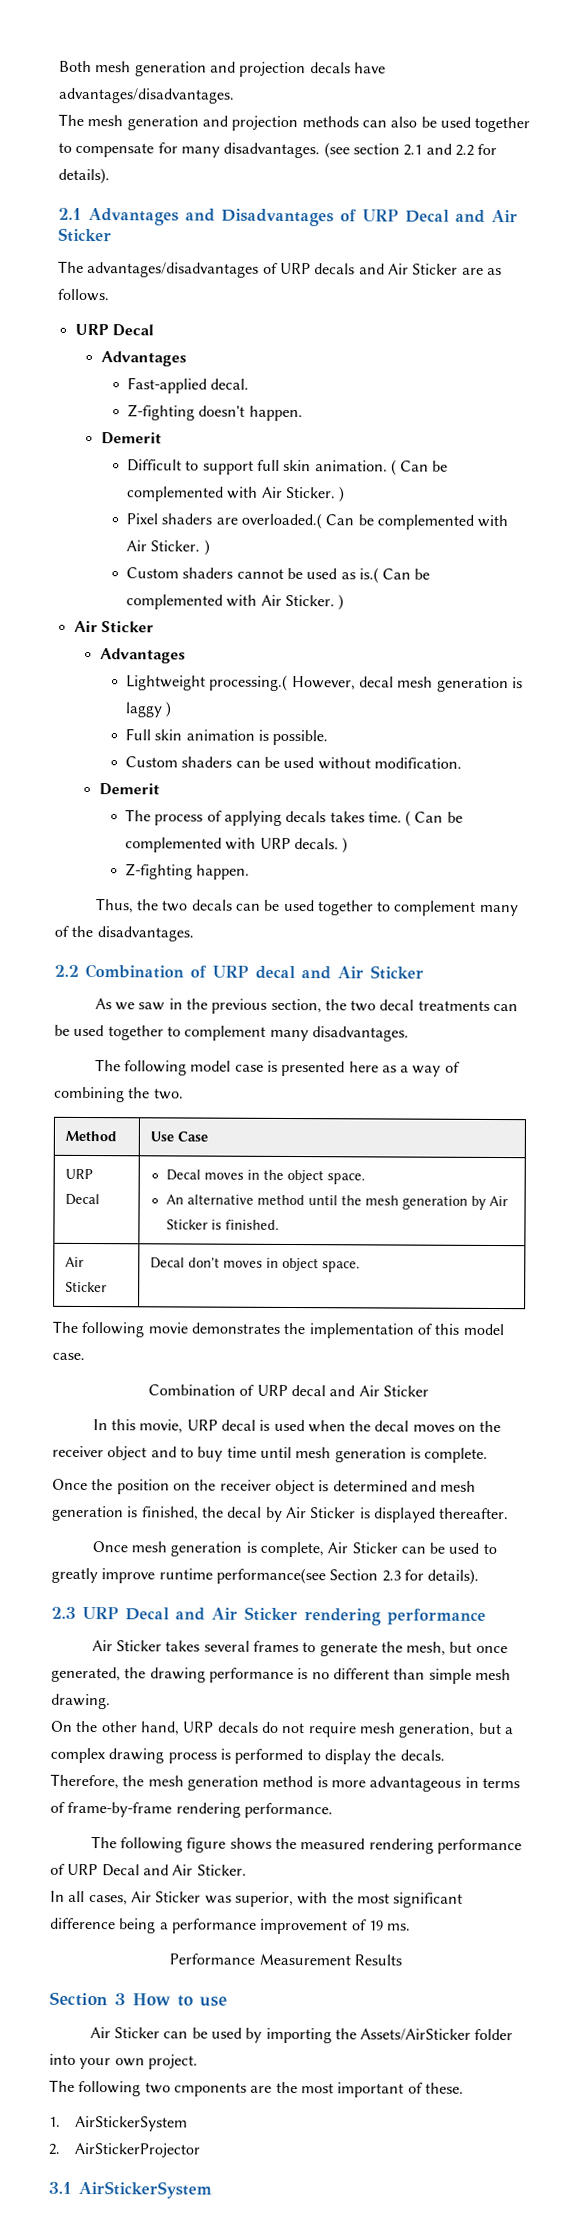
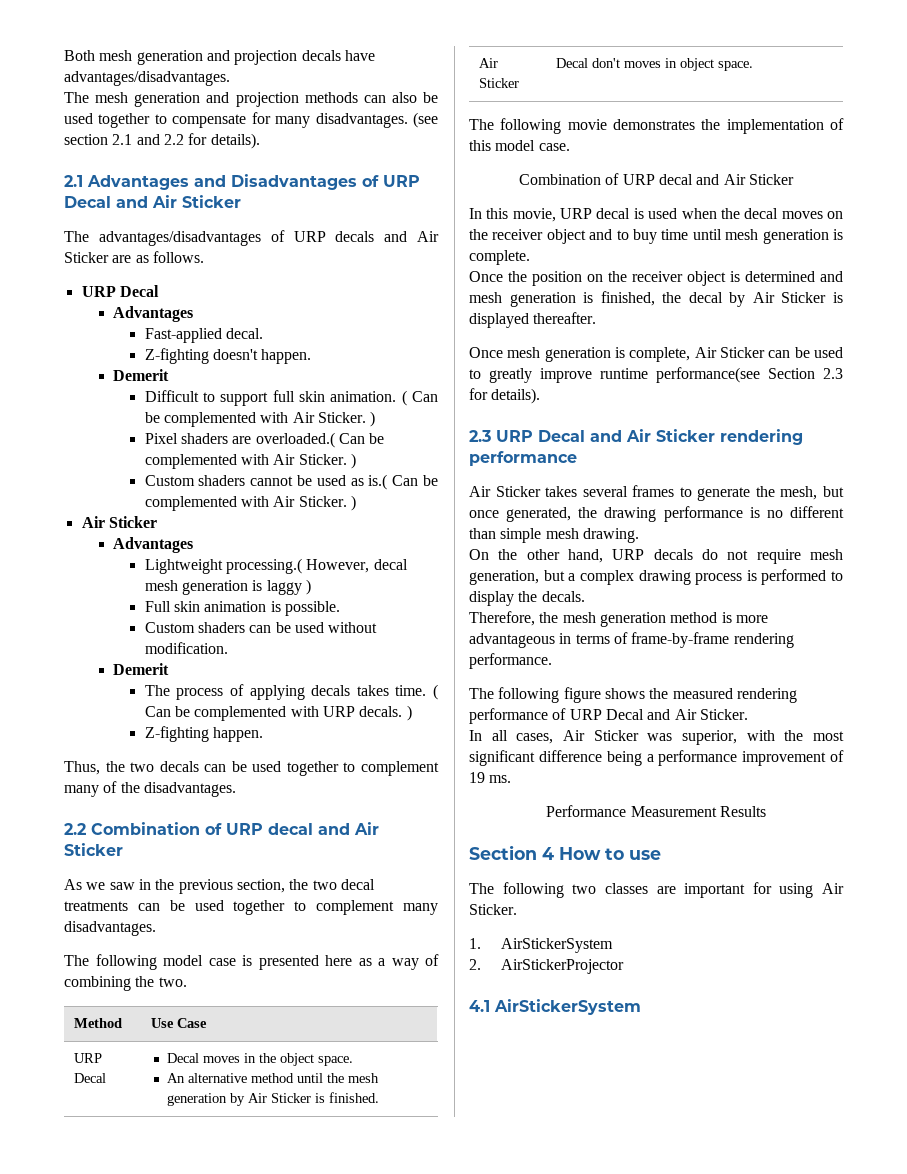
- Section 3 How to use
+ Section 4 How to use
- Air Sticker can be used by importing the Assets/AirSticker folder into your own project.
- The following two cmponents are the most important of these.
+ The following two classes are important for using Air Sticker.
- 3.1 AirStickerSystem
+ 4.1 AirStickerSystem

